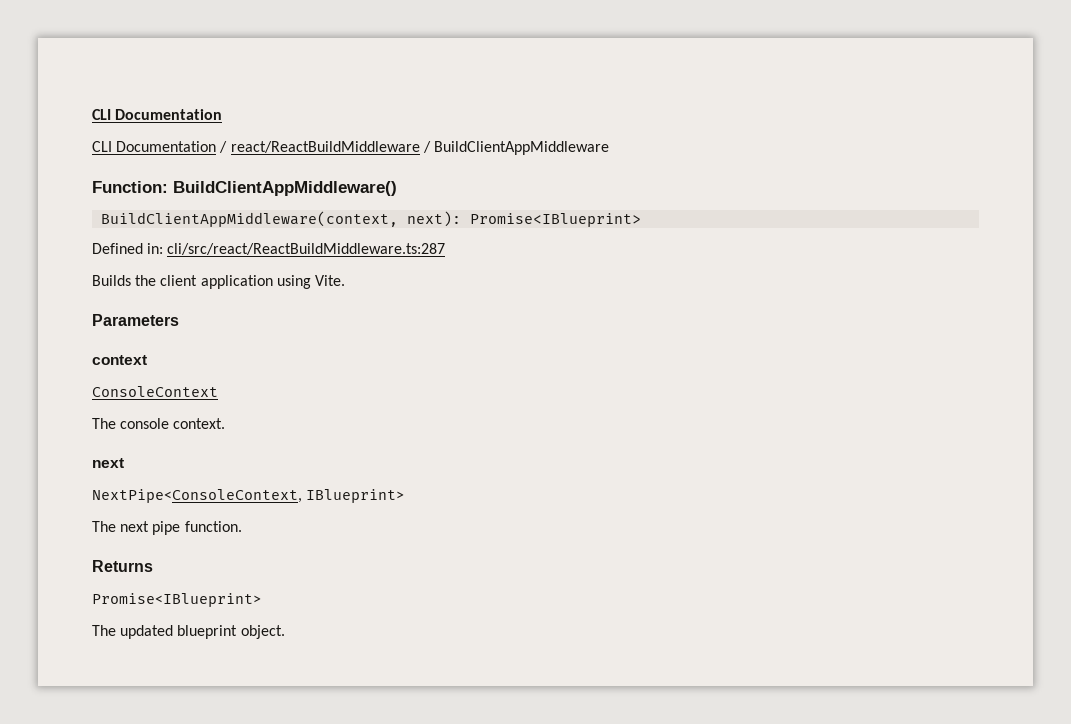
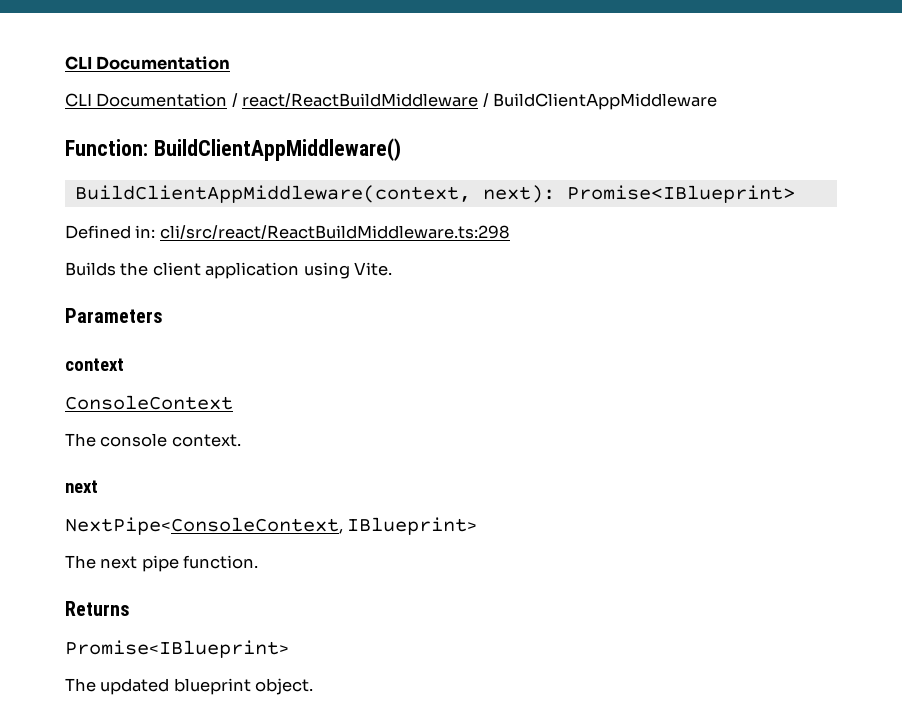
- Defined in: cli/src/react/ReactBuildMiddleware.ts:287
+ Defined in: cli/src/react/ReactBuildMiddleware.ts:298

